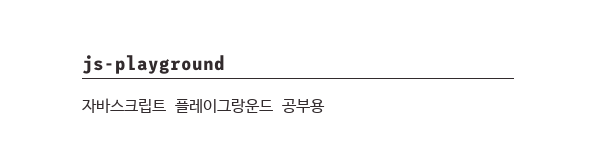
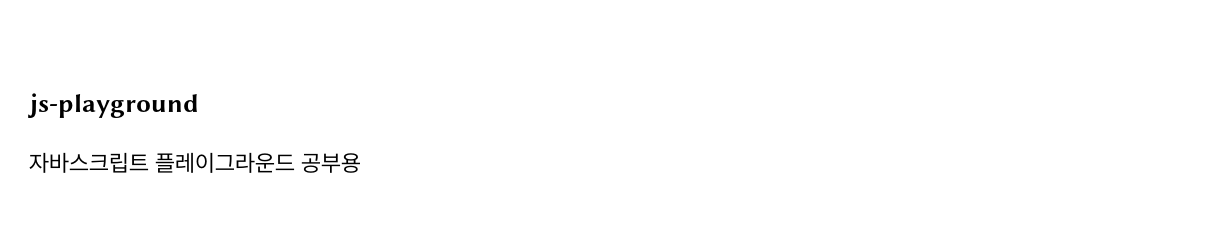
- 자바스크립트 플레이그랑운드 공부용
+ 자바스크립트 플레이그라운드 공부용

